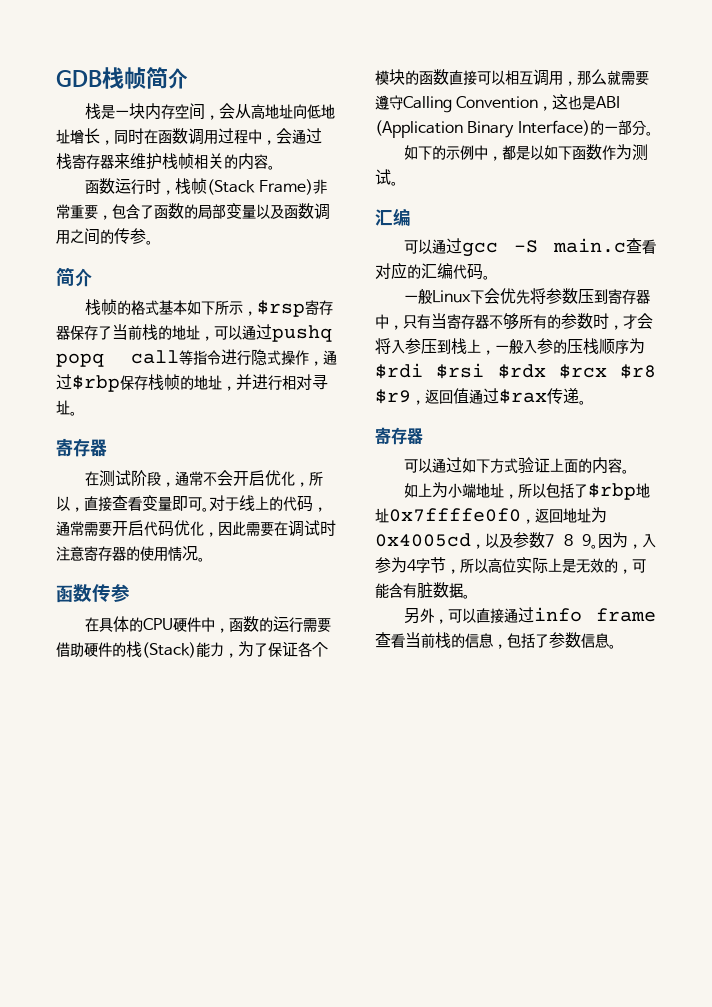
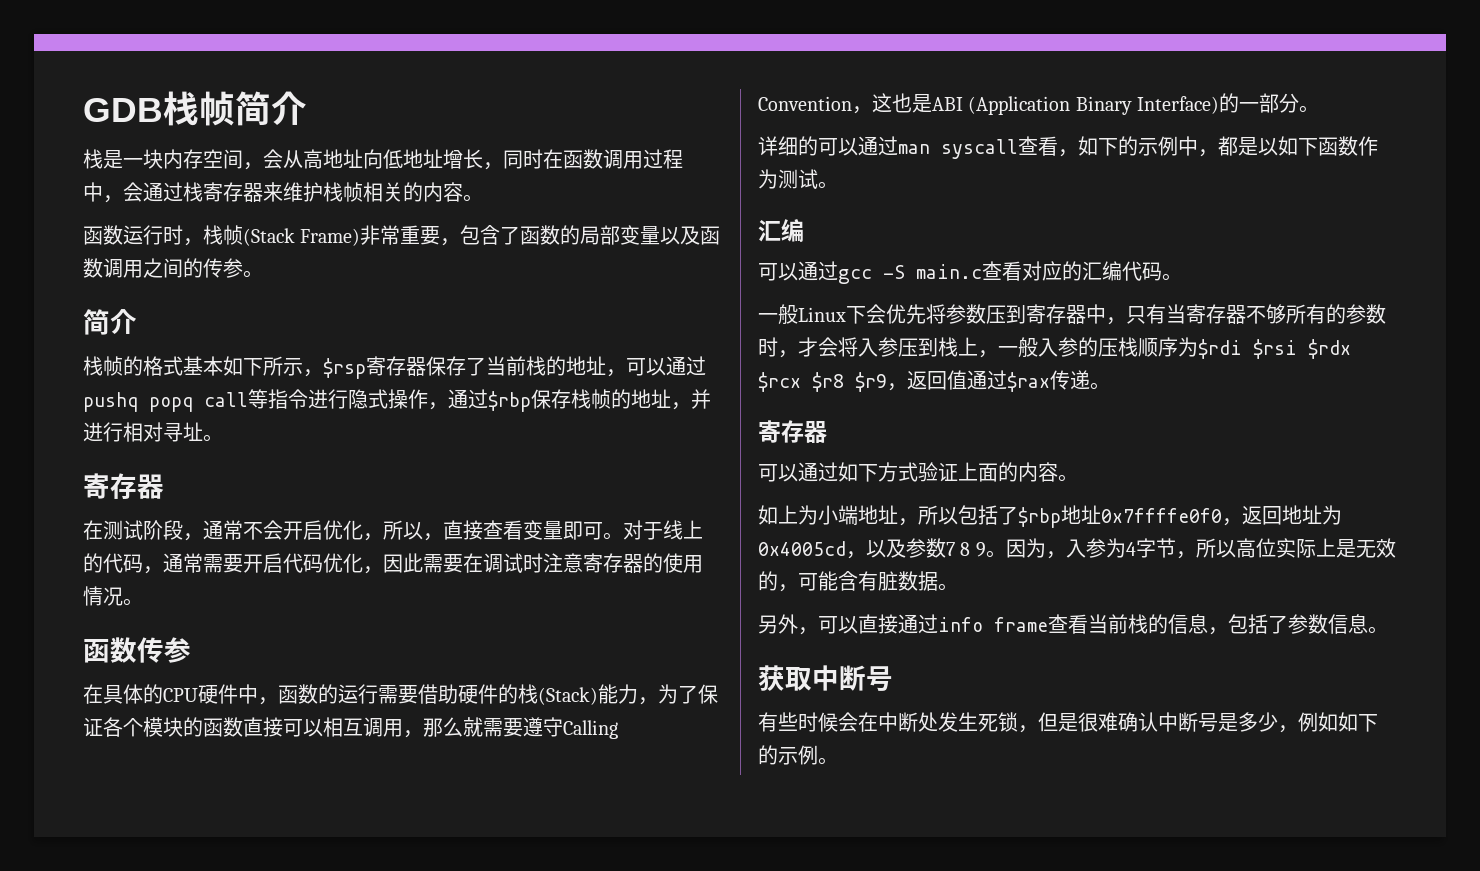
- 如下的示例中，都是以如下函数作为测试。
+ 详细的可以通过man syscall查看，如下的示例中，都是以如下函数作为测试。
+ 获取中断号
+ 有些时候会在中断处发生死锁，但是很难确认中断号是多少，例如如下的示例。

